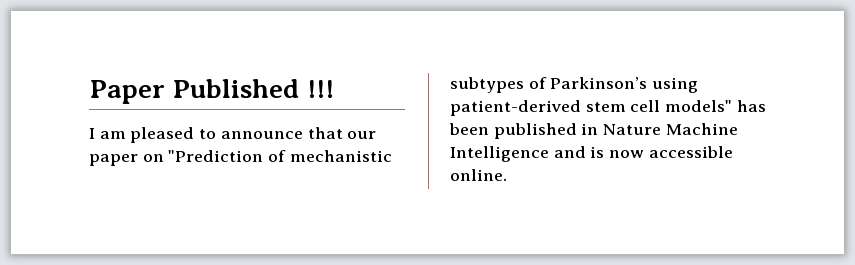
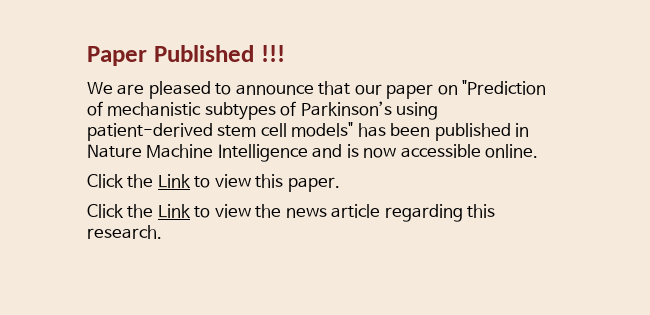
- I am pleased to announce that our paper on "Prediction of mechanistic subtypes of Parkinson’s using patient-derived stem cell models" has been published in Nature Machine Intelligence and is now accessible online.
+ We are pleased to announce that our paper on "Prediction of mechanistic subtypes of Parkinson’s using patient-derived stem cell models" has been published in Nature Machine Intelligence and is now accessible online.
+ Click the Link to view this paper.
+ Click the Link to view the news article regarding this research.

